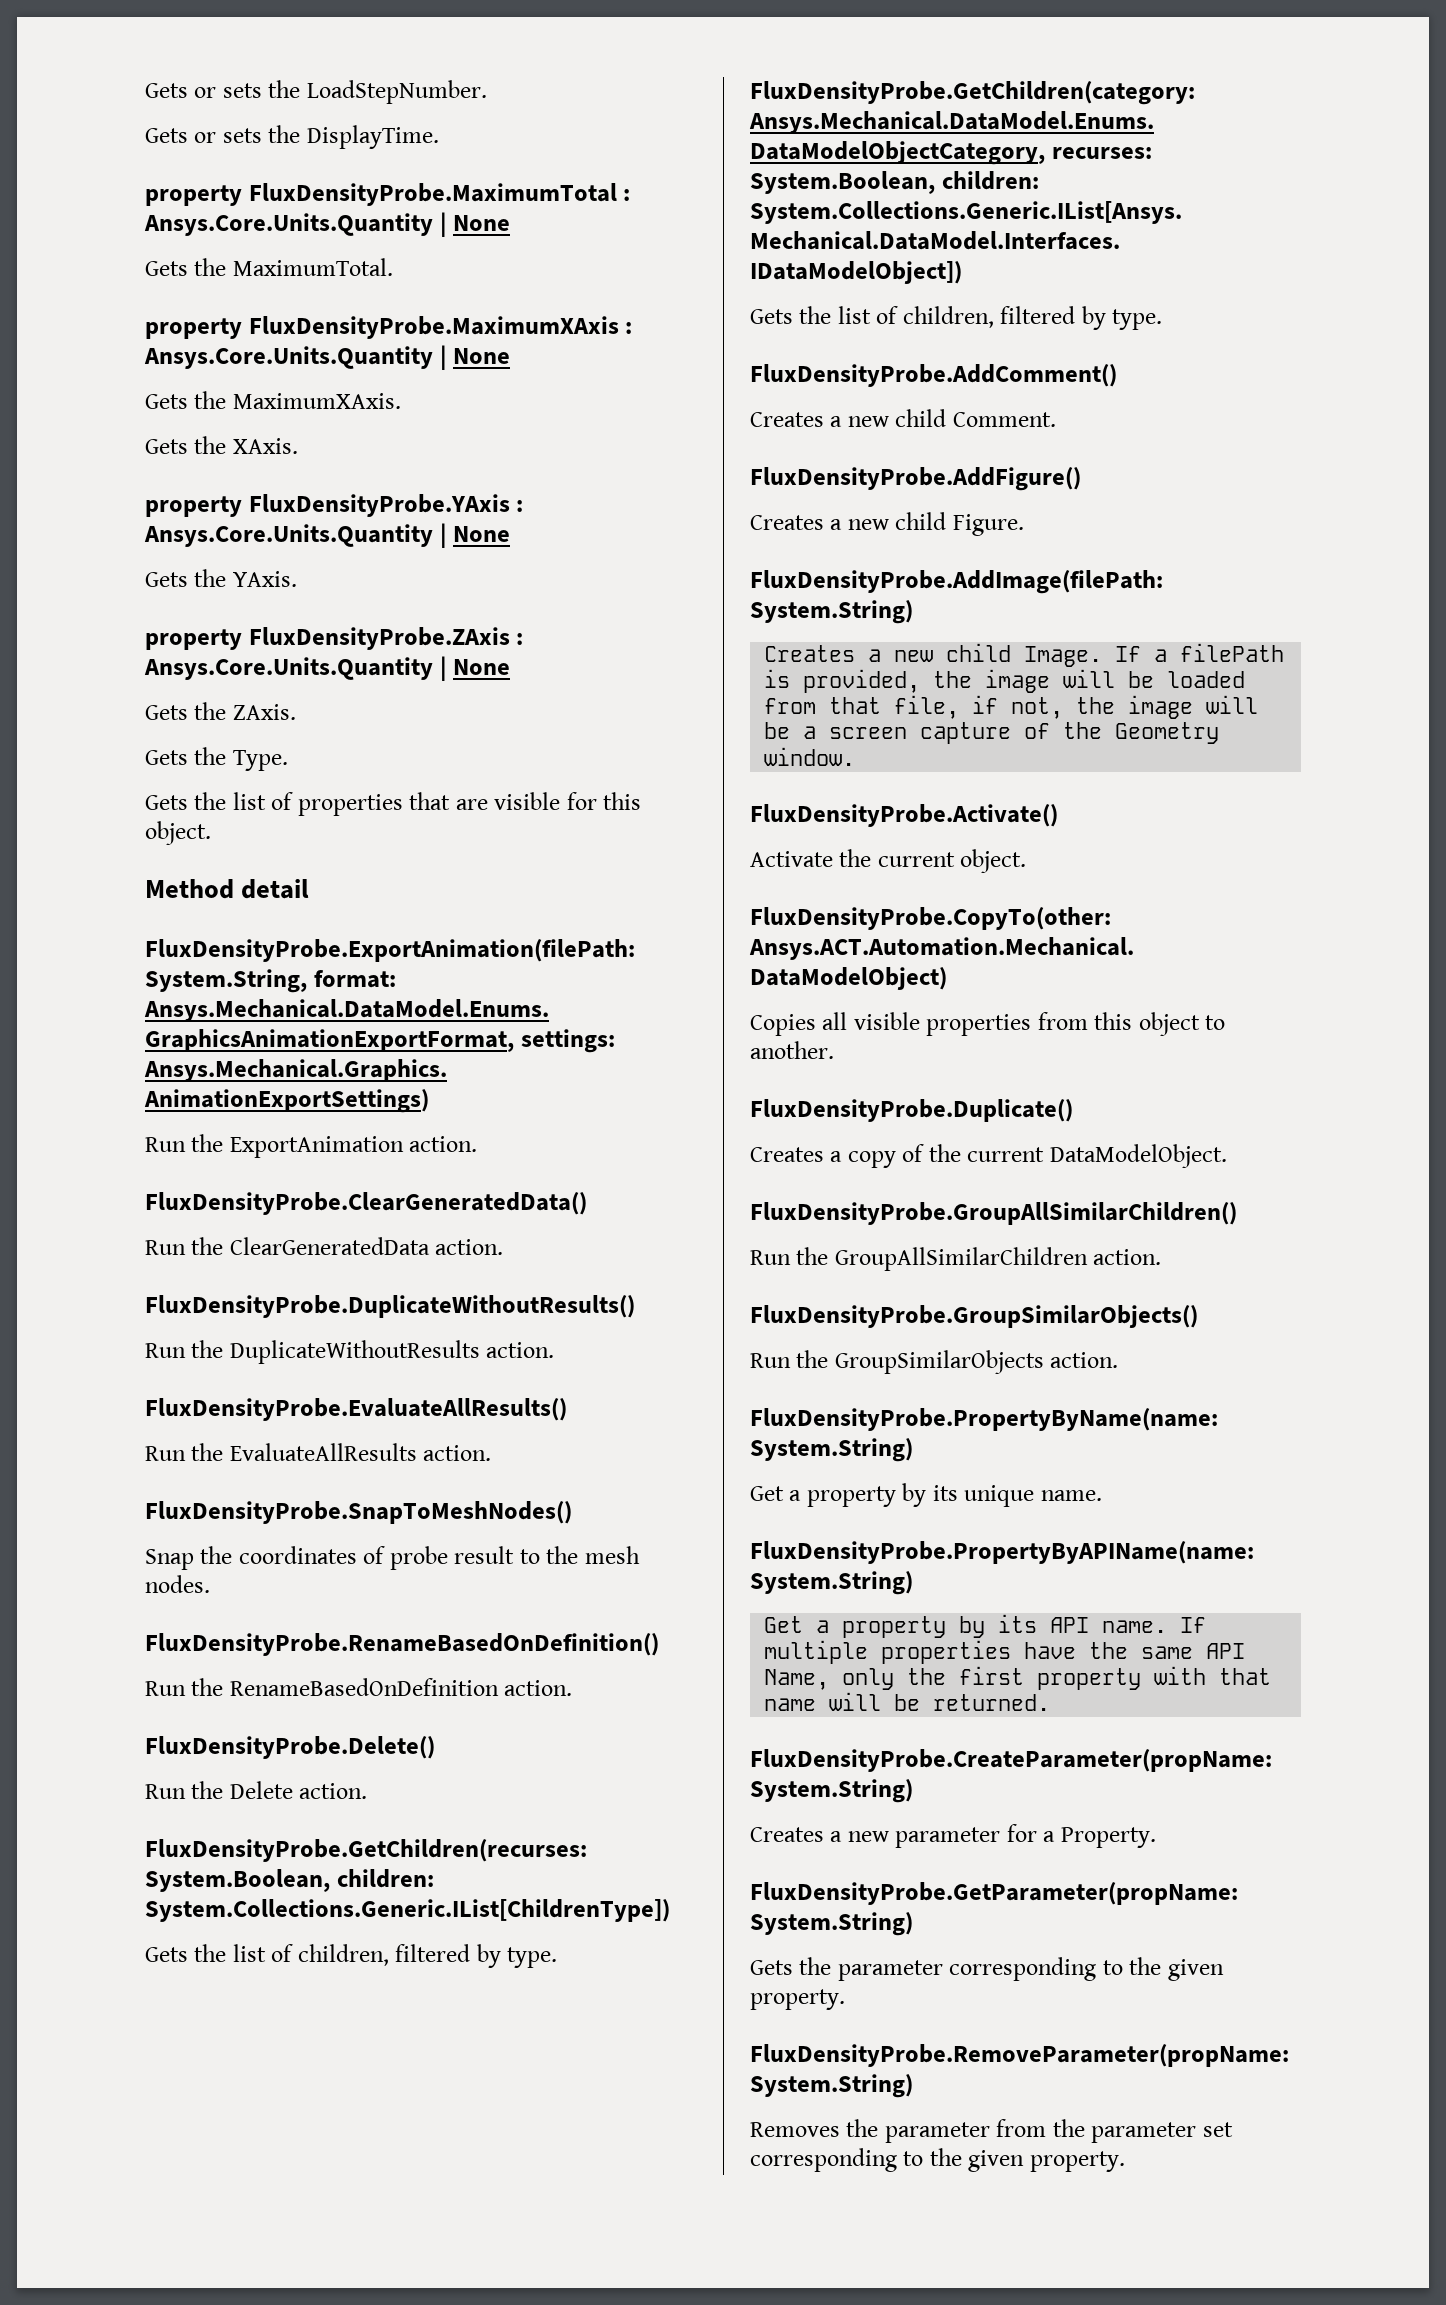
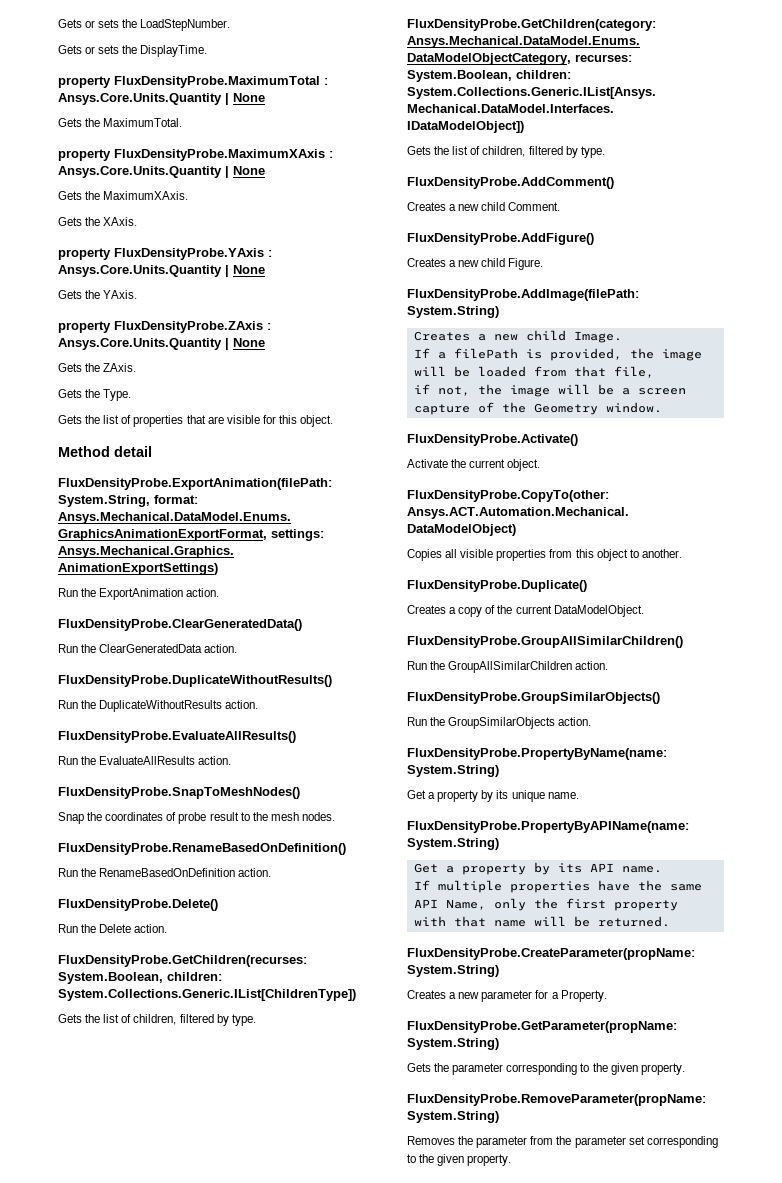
- Creates a new child Image. If a filePath is provided, the image will be loaded from that file, if not, the image will be a screen capture of the Geometry window.
+ Creates a new child Image.
+ If a filePath is provided, the image will be loaded from that file,
+ if not, the image will be a screen capture of the Geometry window.
- Get a property by its API name. If multiple properties have the same API Name, only the first property with that name will be returned.
+ Get a property by its API name.
+ If multiple properties have the same API Name, only the first property with that name will be returned.

